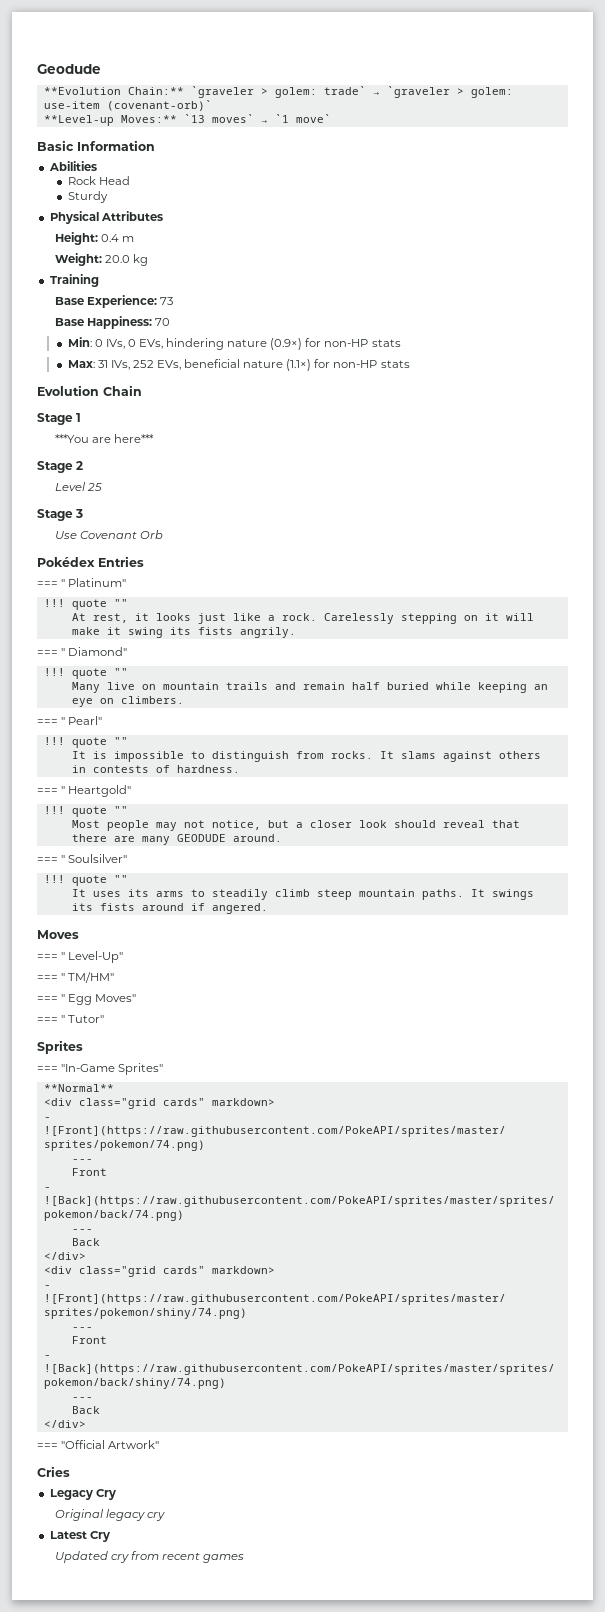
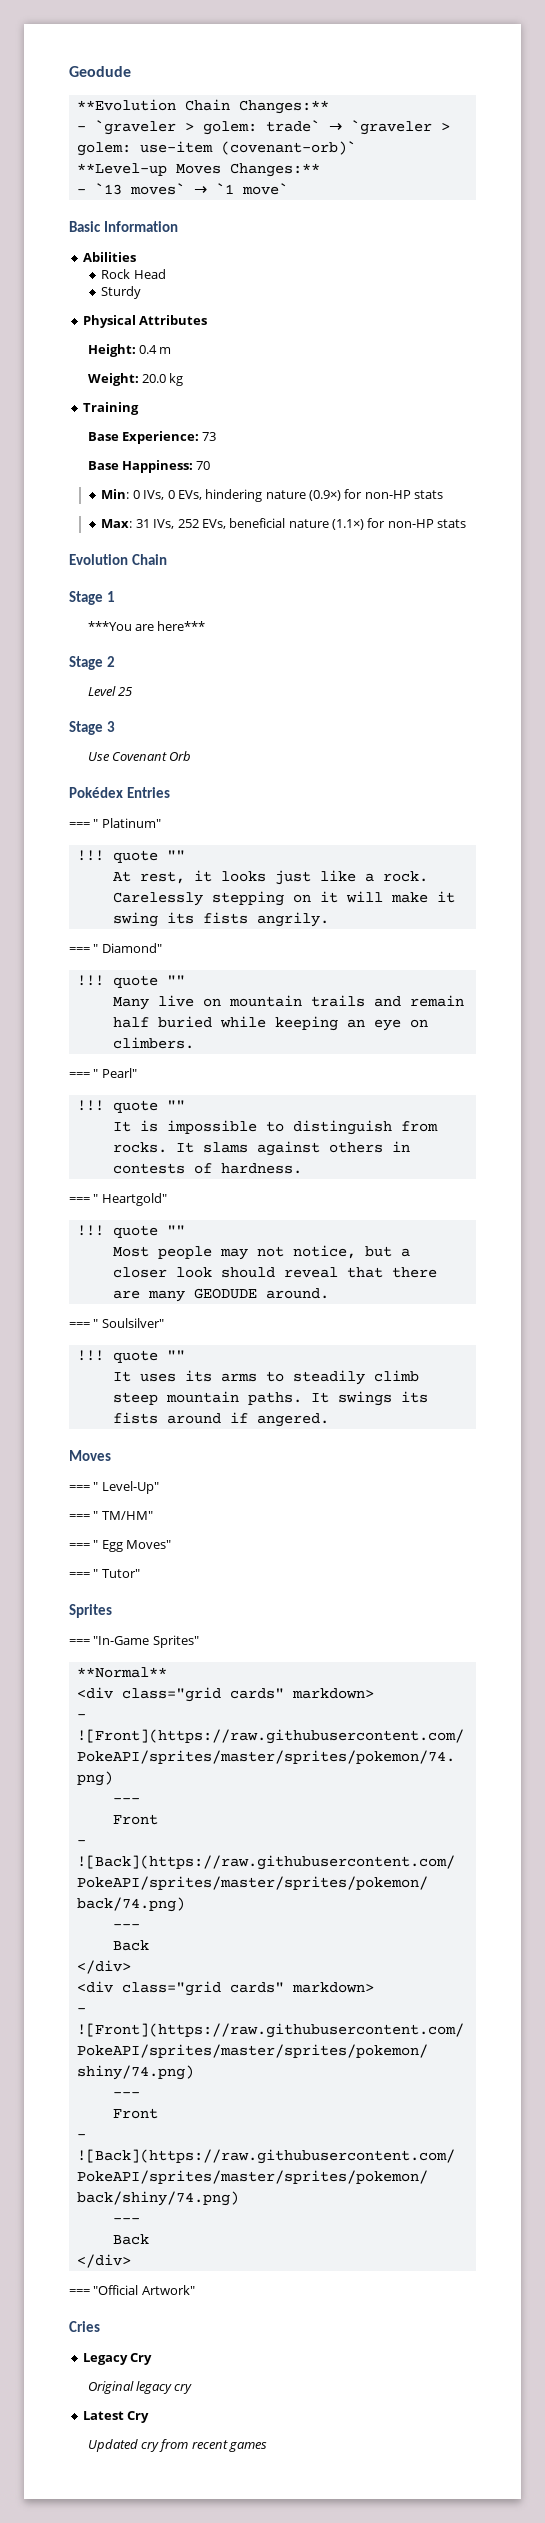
- **Evolution Chain:** `graveler > golem: trade` → `graveler > golem: use-item (covenant-orb)`
+ **Evolution Chain Changes:**
+ - `graveler > golem: trade` → `graveler > golem: use-item (covenant-orb)`
- **Level-up Moves:** `13 moves` → `1 move`
+ **Level-up Moves Changes:**
+ - `13 moves` → `1 move`

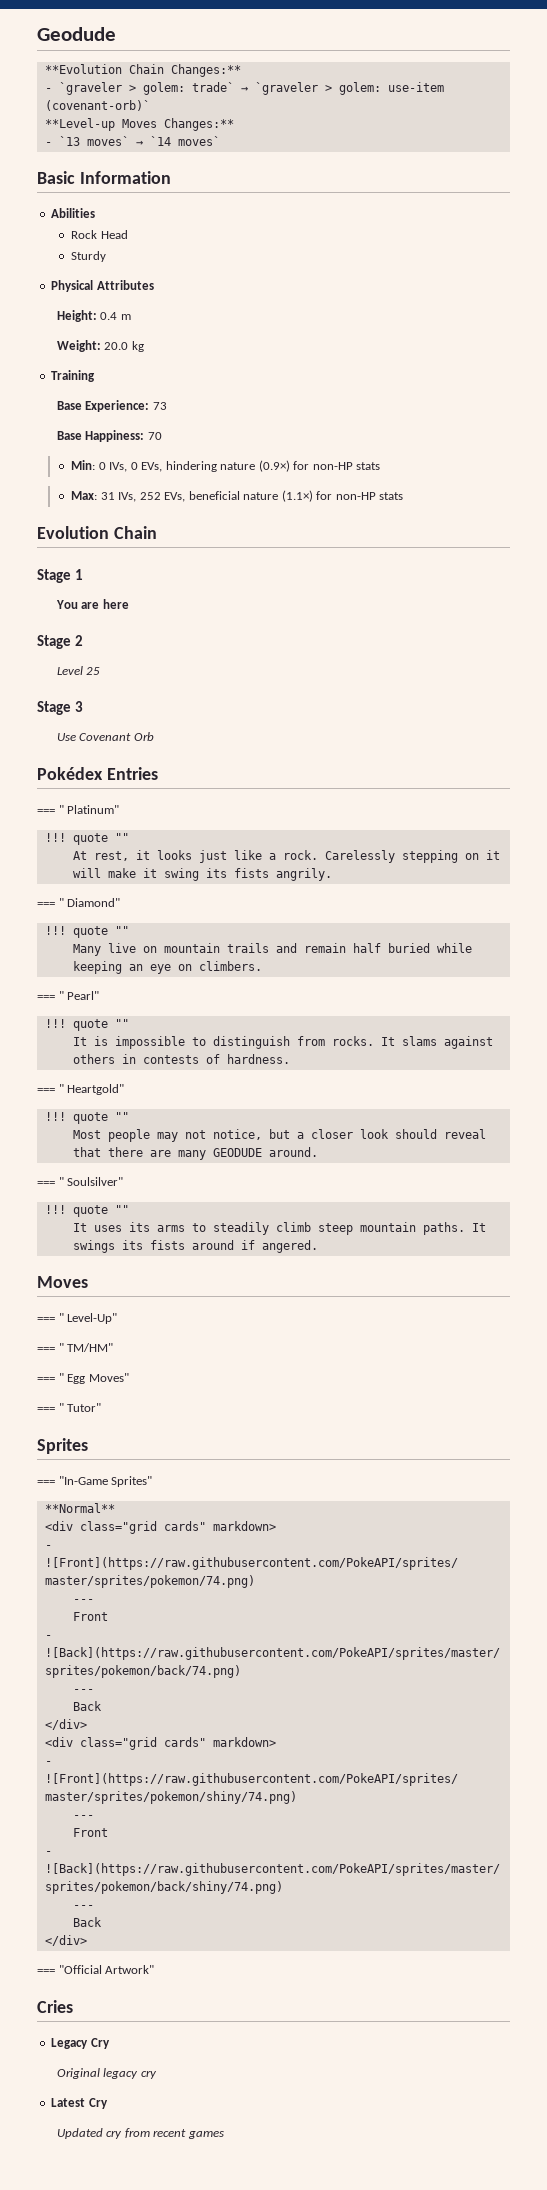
- - `13 moves` → `1 move`
+ - `13 moves` → `14 moves`
- ***You are here***
+ You are here

